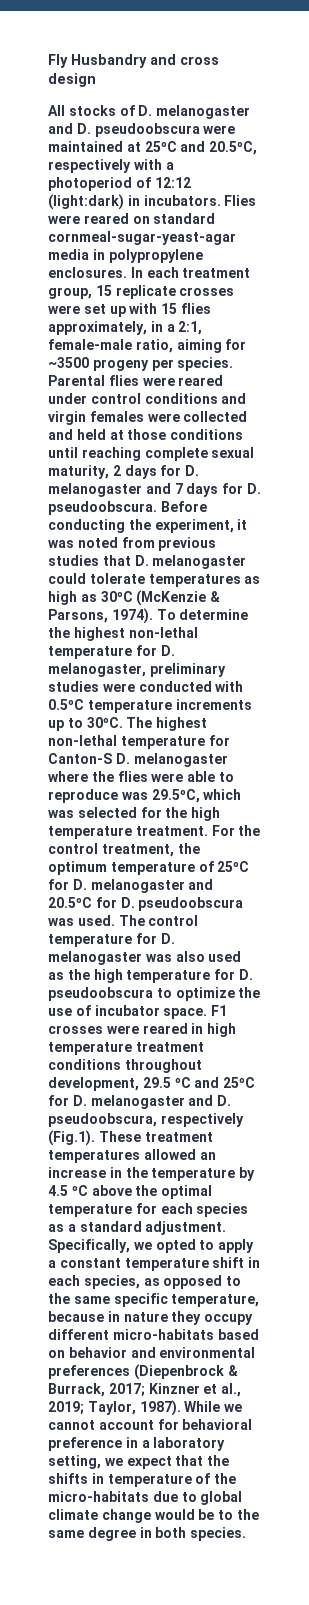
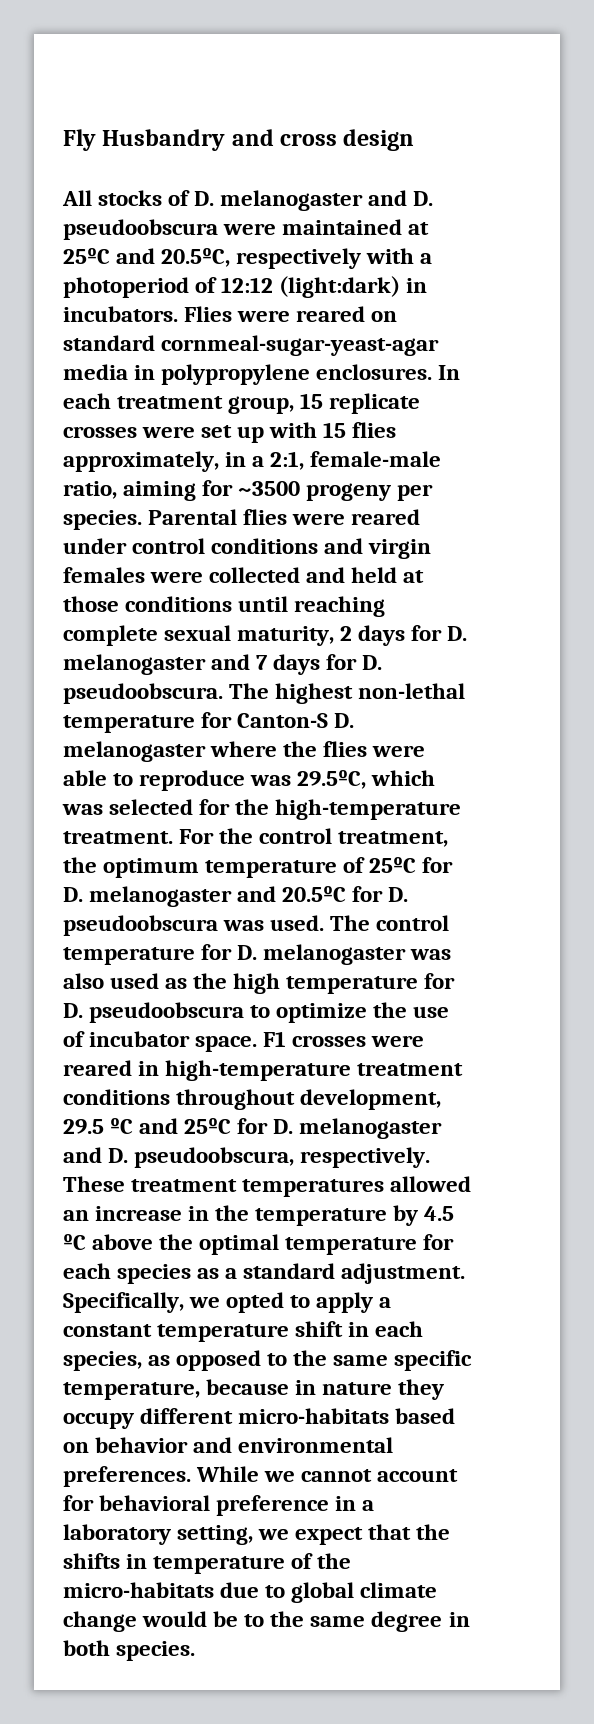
- Before conducting the experiment, it was noted from previous studies that D. melanogaster could tolerate temperatures as high as 30ºC (McKenzie & Parsons, 1974). To determine the highest non-lethal temperature for D. melanogaster, preliminary studies were conducted with 0.5ºC temperature increments up to 30ºC.
- The highest non-lethal temperature for Canton-S D. melanogaster where the flies were able to reproduce was 29.5ºC, which was selected for the high temperature treatment.
+ The highest non-lethal temperature for Canton-S D. melanogaster where the flies were able to reproduce was 29.5ºC, which was selected for the high-temperature treatment.
- F1 crosses were reared in high temperature treatment conditions throughout development, 29.5 ºC and 25ºC for D. melanogaster and D. pseudoobscura, respectively (Fig.1). These treatment temperatures allowed an increase in the temperature by 4.5 ºC above the optimal temperature for each species as a standard adjustment.
+ F1 crosses were reared in high-temperature treatment conditions throughout development, 29.5 ºC and 25ºC for D. melanogaster and D. pseudoobscura, respectively. These treatment temperatures allowed an increase in the temperature by 4.5 ºC above the optimal temperature for each species as a standard adjustment.
- Specifically, we opted to apply a constant temperature shift in each species, as opposed to the same specific temperature, because in nature they occupy different micro-habitats based on behavior and environmental preferences (Diepenbrock & Burrack, 2017; Kinzner et al., 2019; Taylor, 1987).
+ Specifically, we opted to apply a constant temperature shift in each species, as opposed to the same specific temperature, because in nature they occupy different micro-habitats based on behavior and environmental preferences.

